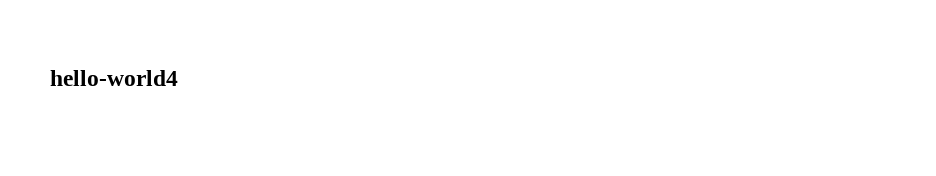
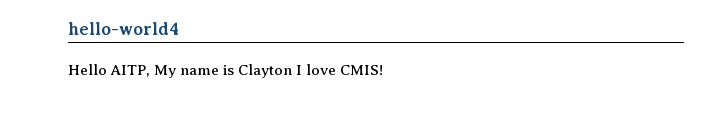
+ Hello AITP, My name is Clayton I love CMIS!

